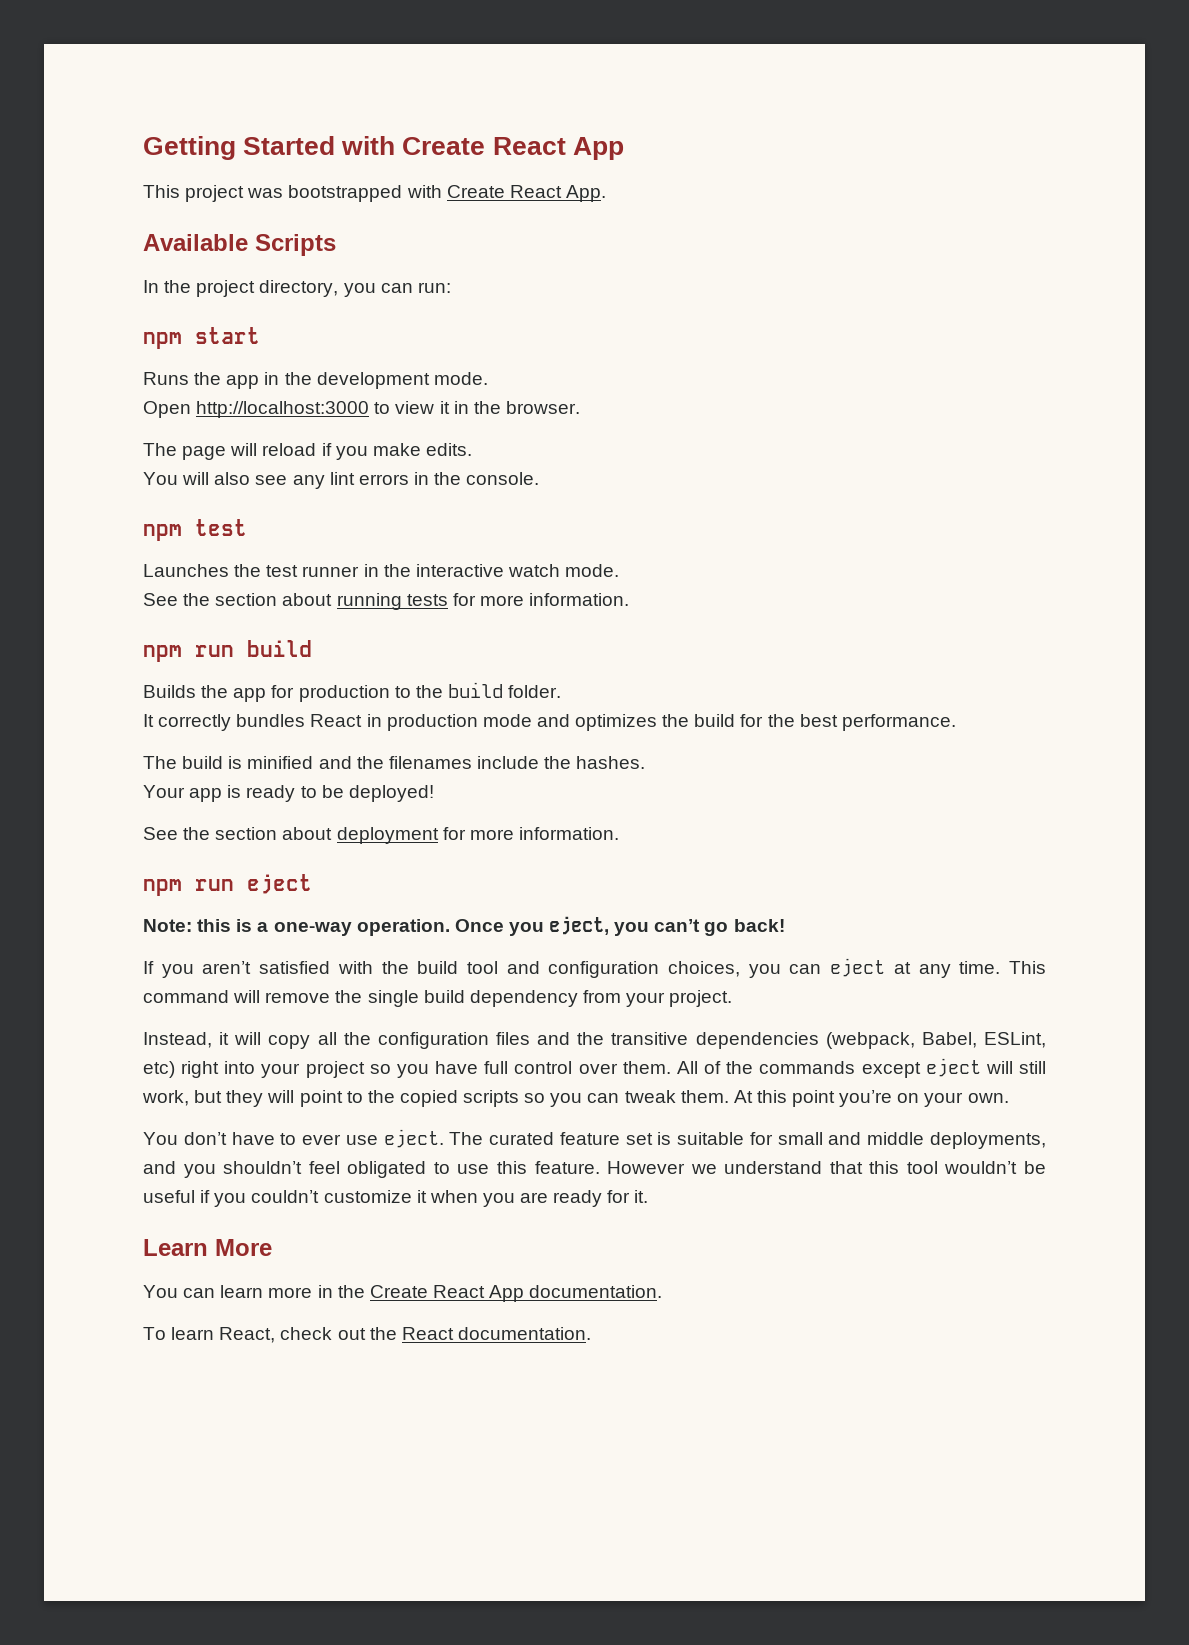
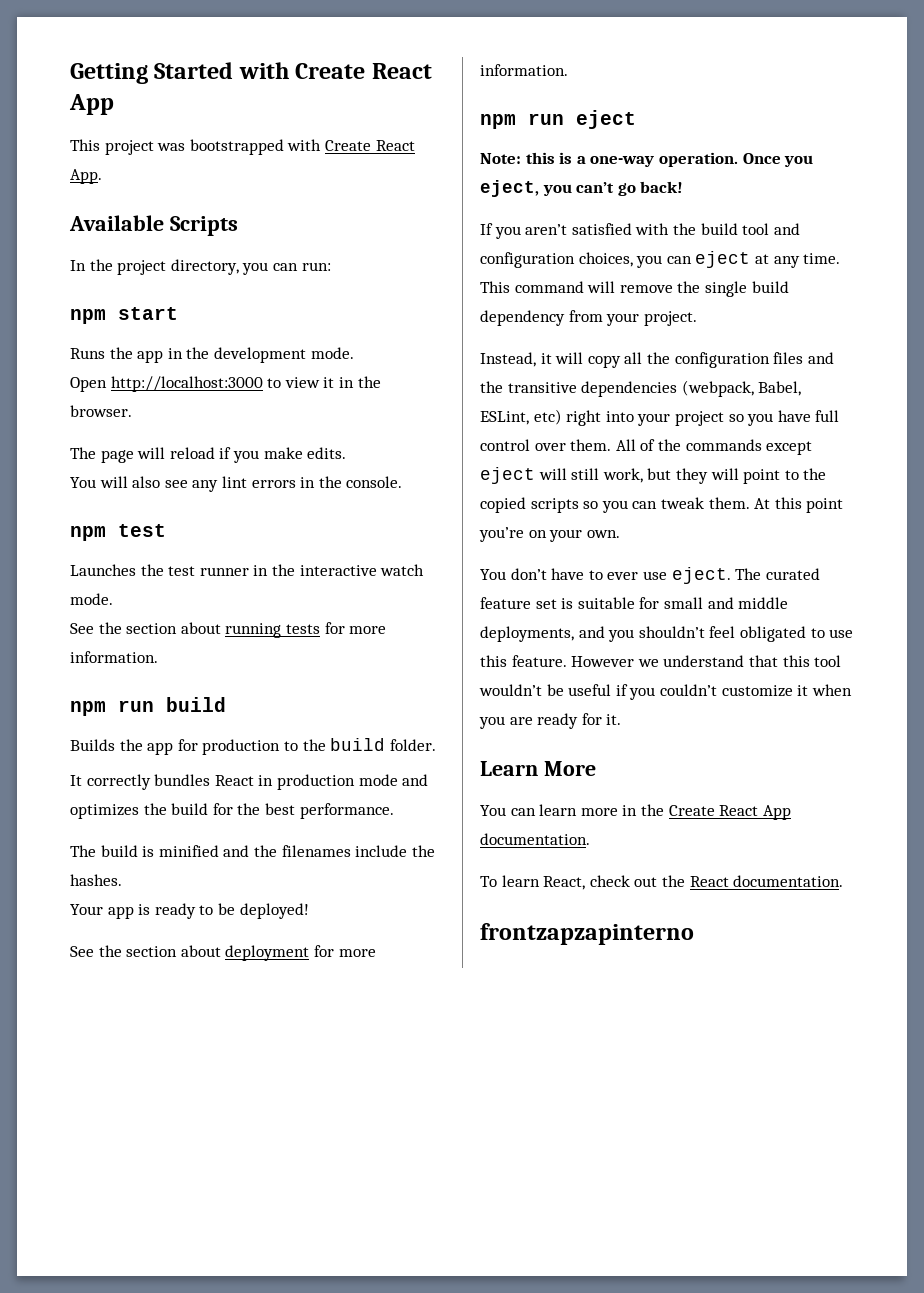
+ frontzapzapinterno

